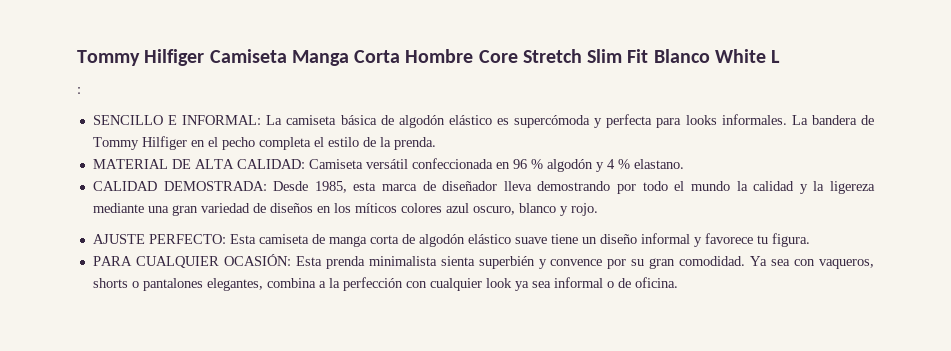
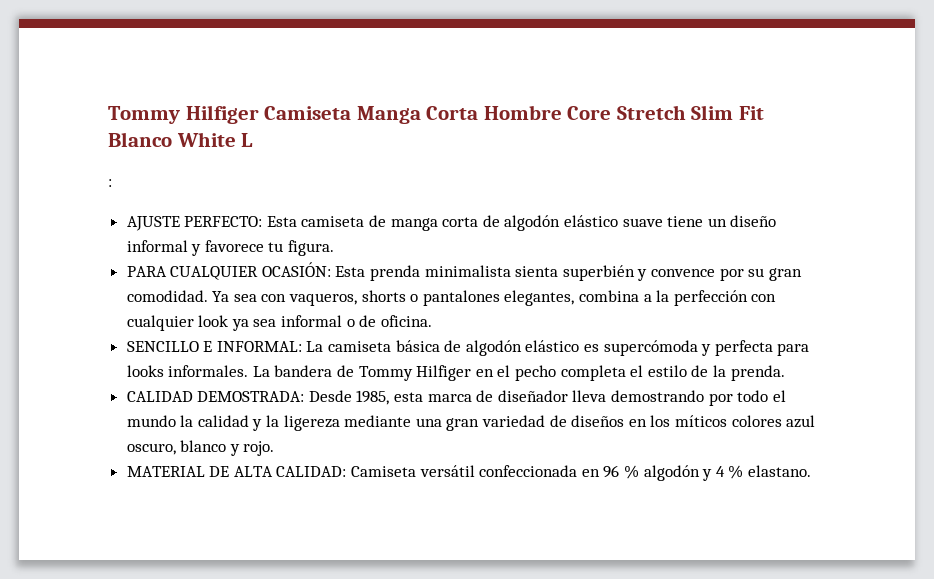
- SENCILLO E INFORMAL: La camiseta básica de algodón elástico es supercómoda y perfecta para looks informales. La bandera de Tommy Hilfiger en el pecho completa el estilo de la prenda.
- MATERIAL DE ALTA CALIDAD: Camiseta versátil confeccionada en 96 % algodón y 4 % elastano.
- CALIDAD DEMOSTRADA: Desde 1985, esta marca de diseñador lleva demostrando por todo el mundo la calidad y la ligereza mediante una gran variedad de diseños en los míticos colores azul oscuro, blanco y rojo.
+ SENCILLO E INFORMAL: La camiseta básica de algodón elástico es supercómoda y perfecta para looks informales. La bandera de Tommy Hilfiger en el pecho completa el estilo de la prenda.
+ CALIDAD DEMOSTRADA: Desde 1985, esta marca de diseñador lleva demostrando por todo el mundo la calidad y la ligereza mediante una gran variedad de diseños en los míticos colores azul oscuro, blanco y rojo.
+ MATERIAL DE ALTA CALIDAD: Camiseta versátil confeccionada en 96 % algodón y 4 % elastano.

